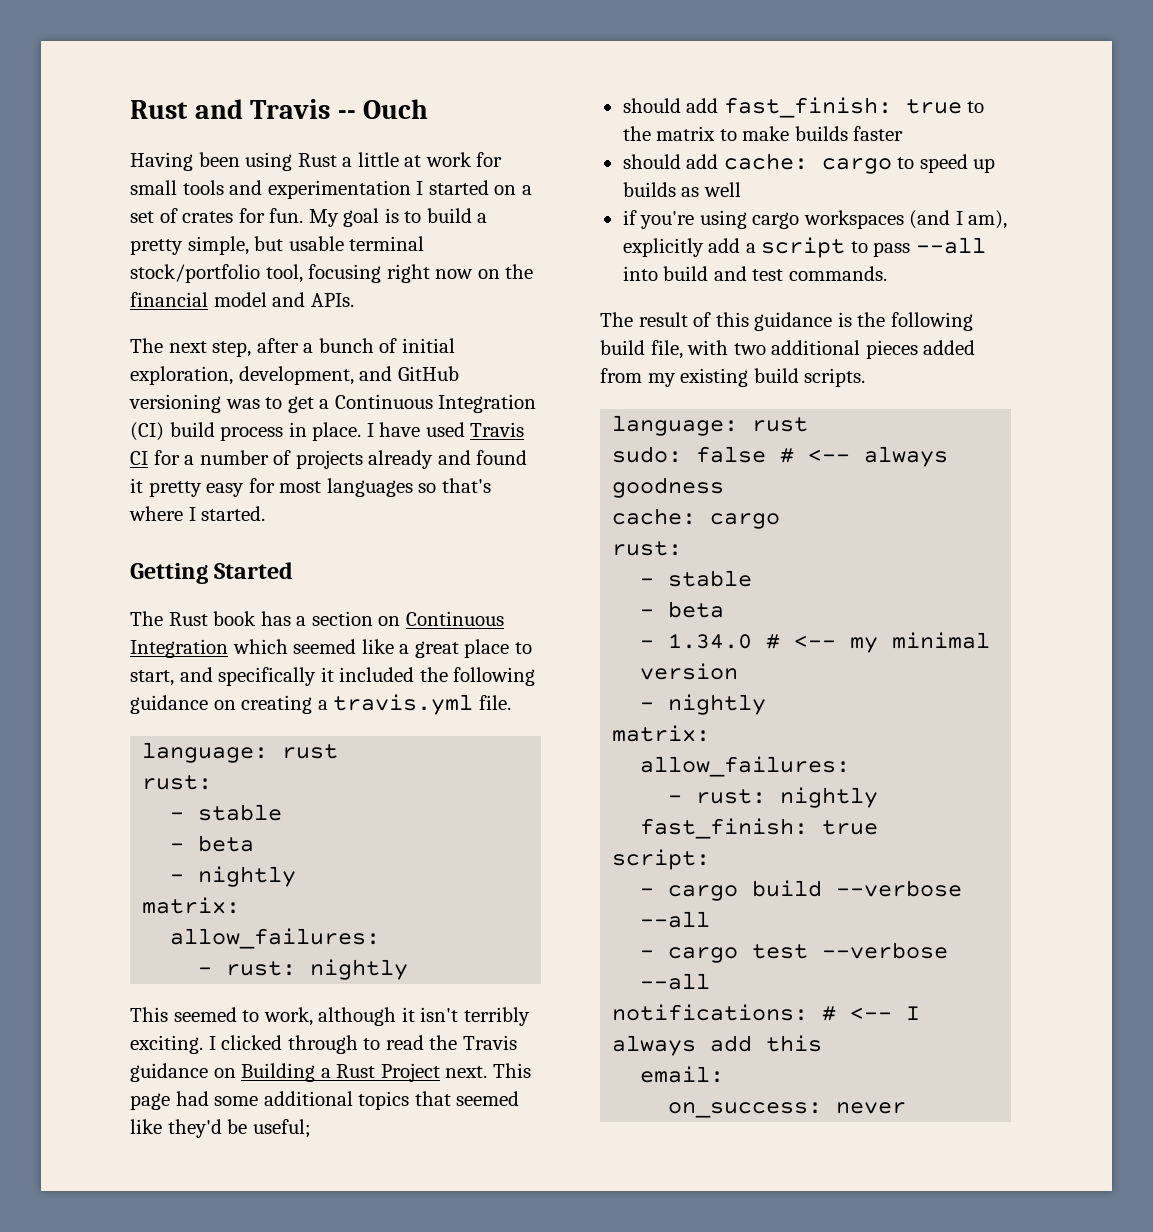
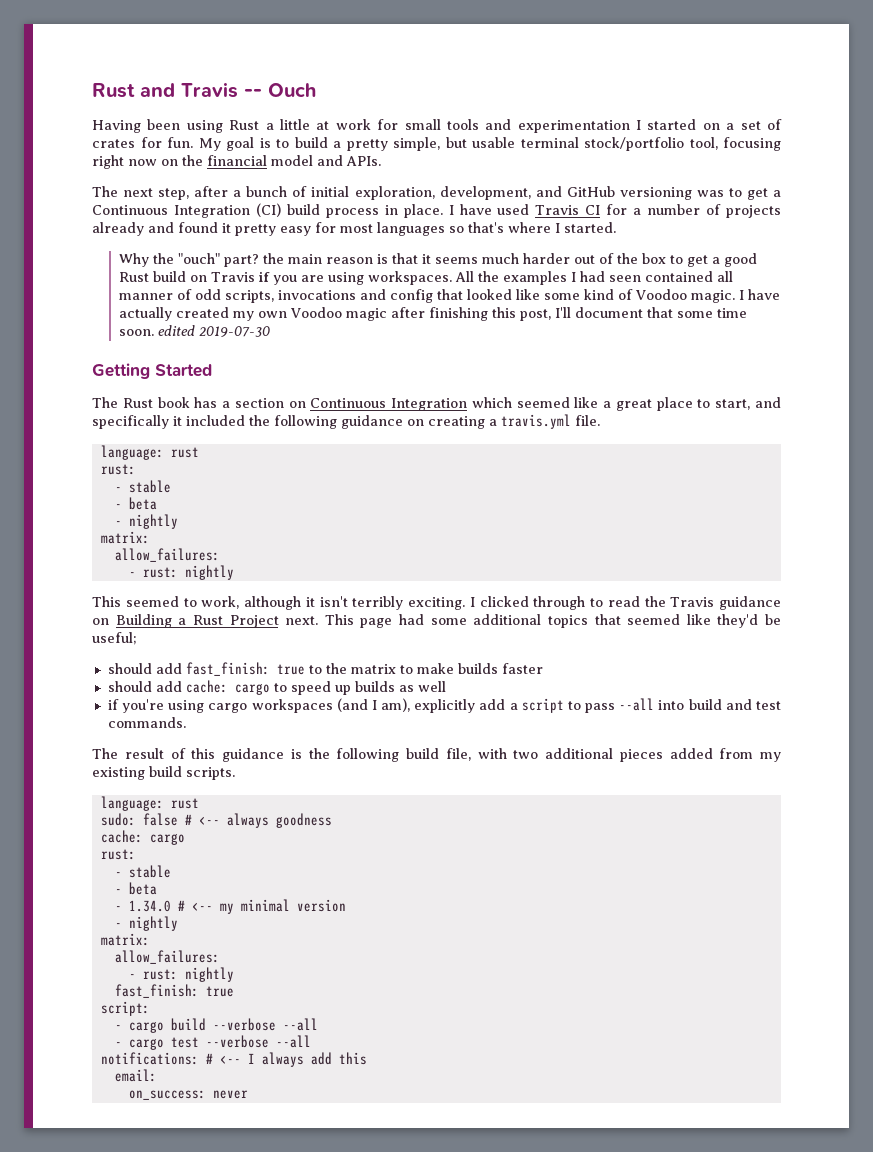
+ Why the "ouch" part? the main reason is that it seems much harder out of the box to get a good Rust build on Travis if you are using workspaces. All the examples I had seen contained all manner of odd scripts, invocations and config that looked like some kind of Voodoo magic. I have actually created my own Voodoo magic after finishing this post, I'll document that some time soon. edited 2019-07-30

